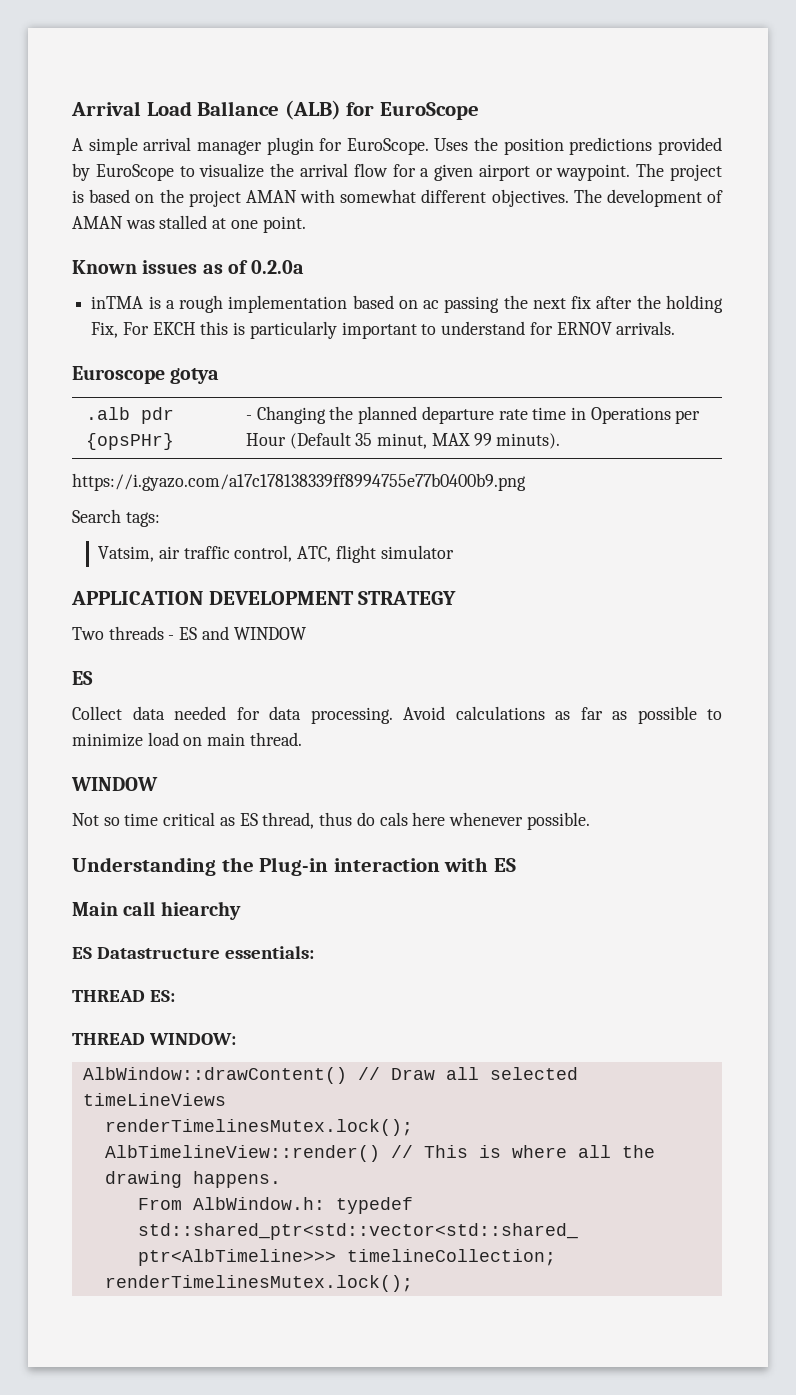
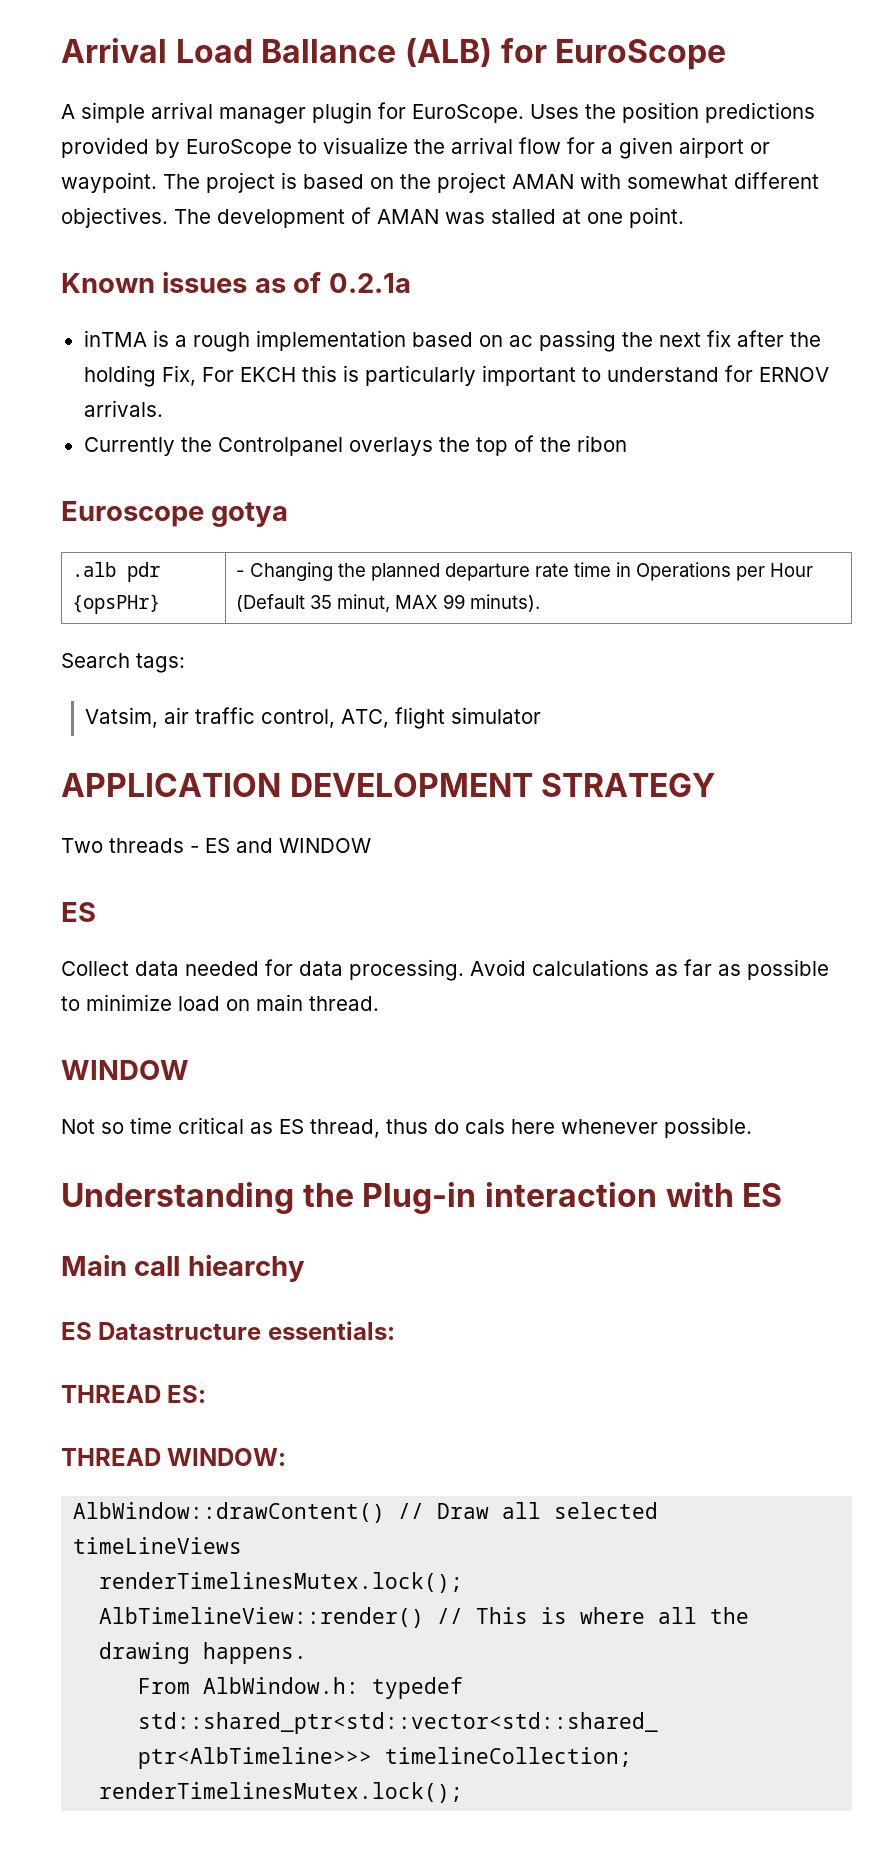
- Known issues as of 0.2.0a
+ Known issues as of 0.2.1a
+ Currently the Controlpanel overlays the top of the ribon
- https://i.gyazo.com/a17c178138339ff8994755e77b0400b9.png

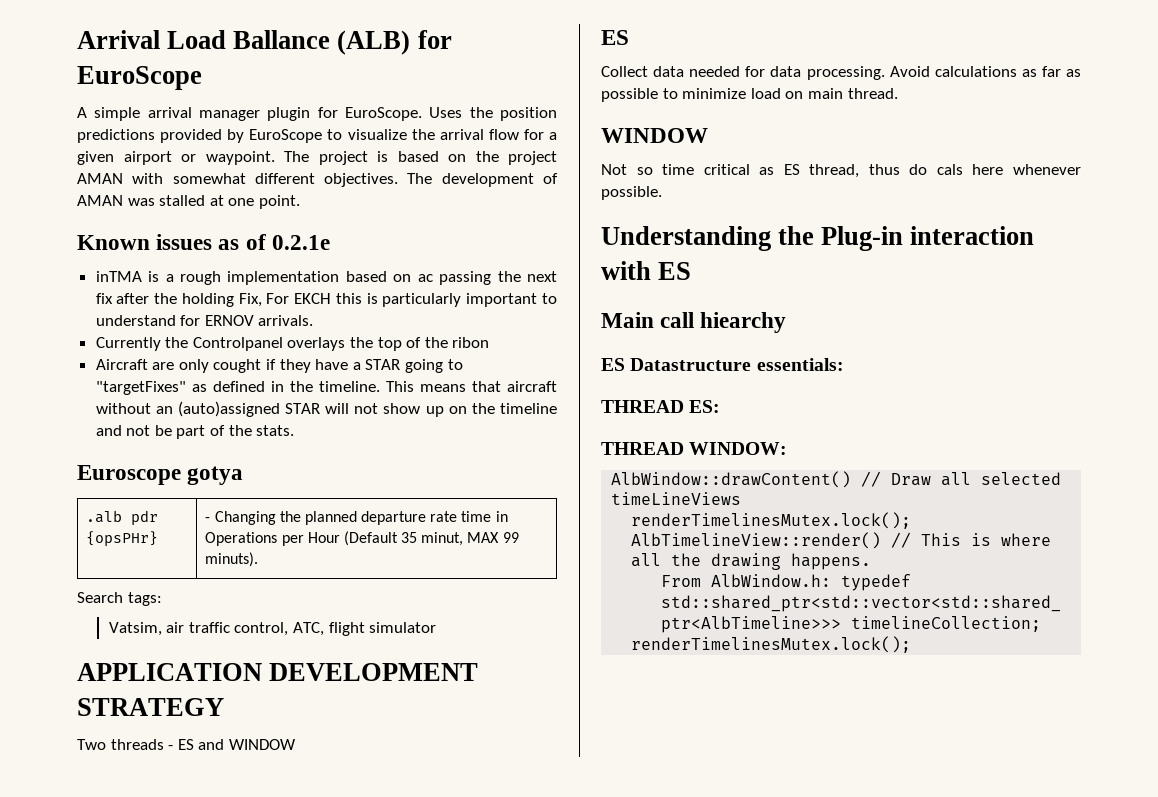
- Known issues as of 0.2.1a
+ Known issues as of 0.2.1e
+ Aircraft are only cought if they have a STAR going to "targetFixes" as defined in the timeline. This means that aircraft without an (auto)assigned STAR will not show up on the timeline and not be part of the stats.

